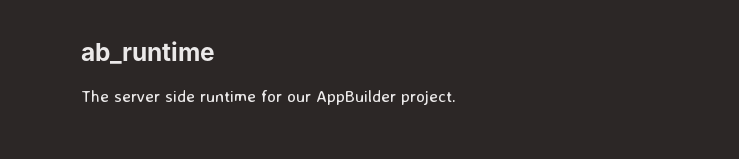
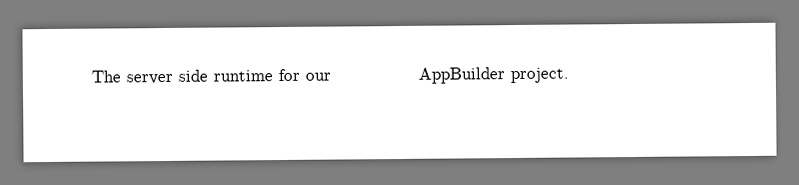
- ab_runtime

